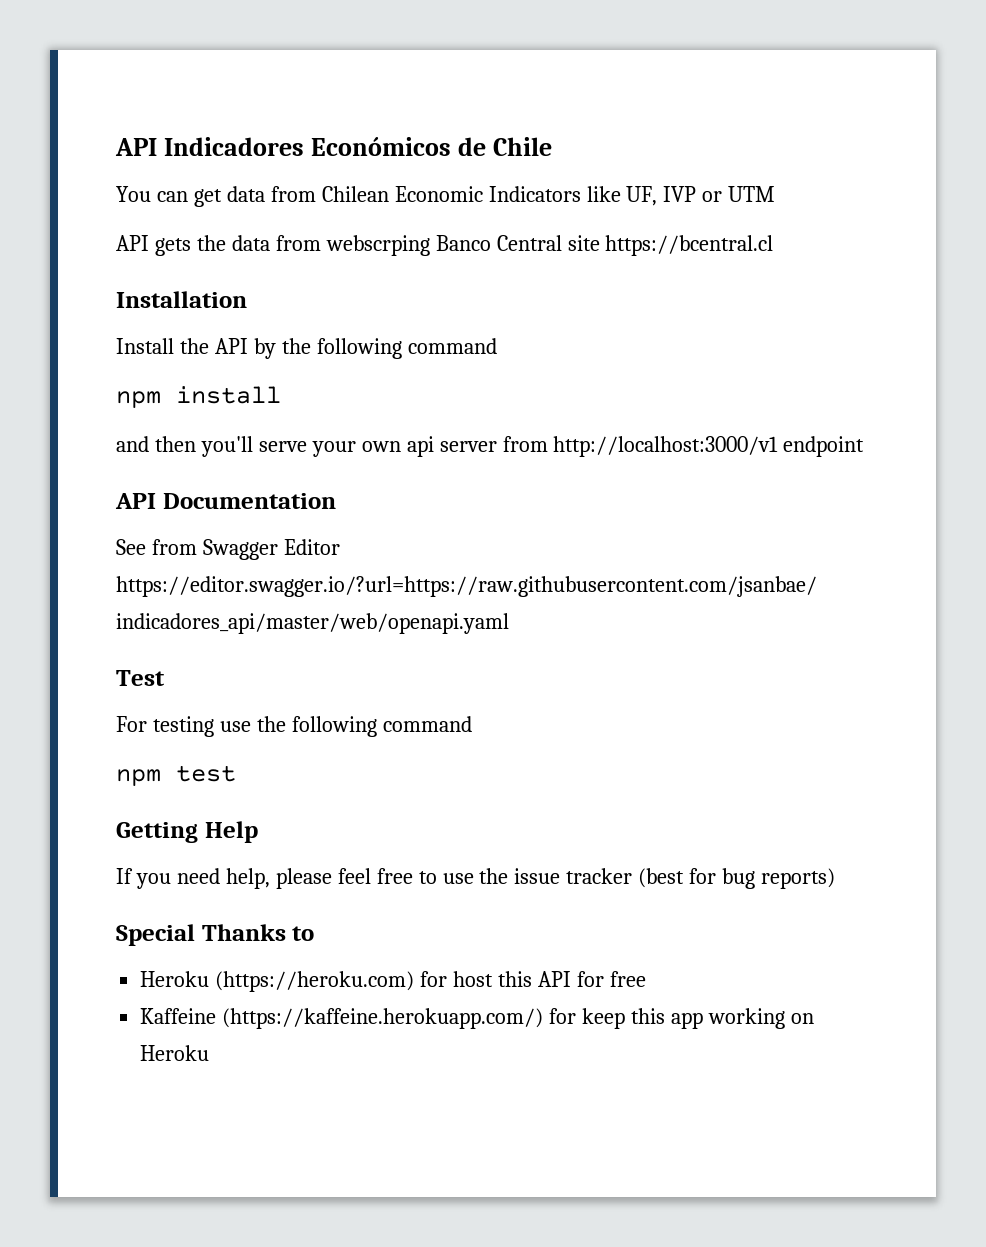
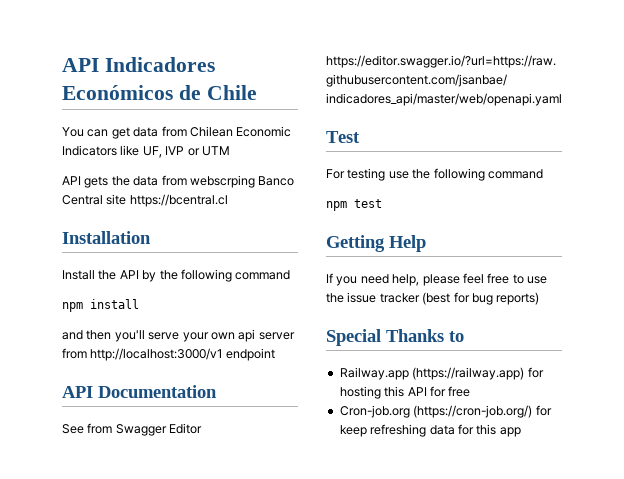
- Heroku (https://heroku.com) for host this API for free
+ Railway.app (https://railway.app) for hosting this API for free
- Kaffeine (https://kaffeine.herokuapp.com/) for keep this app working on Heroku
+ Cron-job.org (https://cron-job.org/) for keep refreshing data for this app

